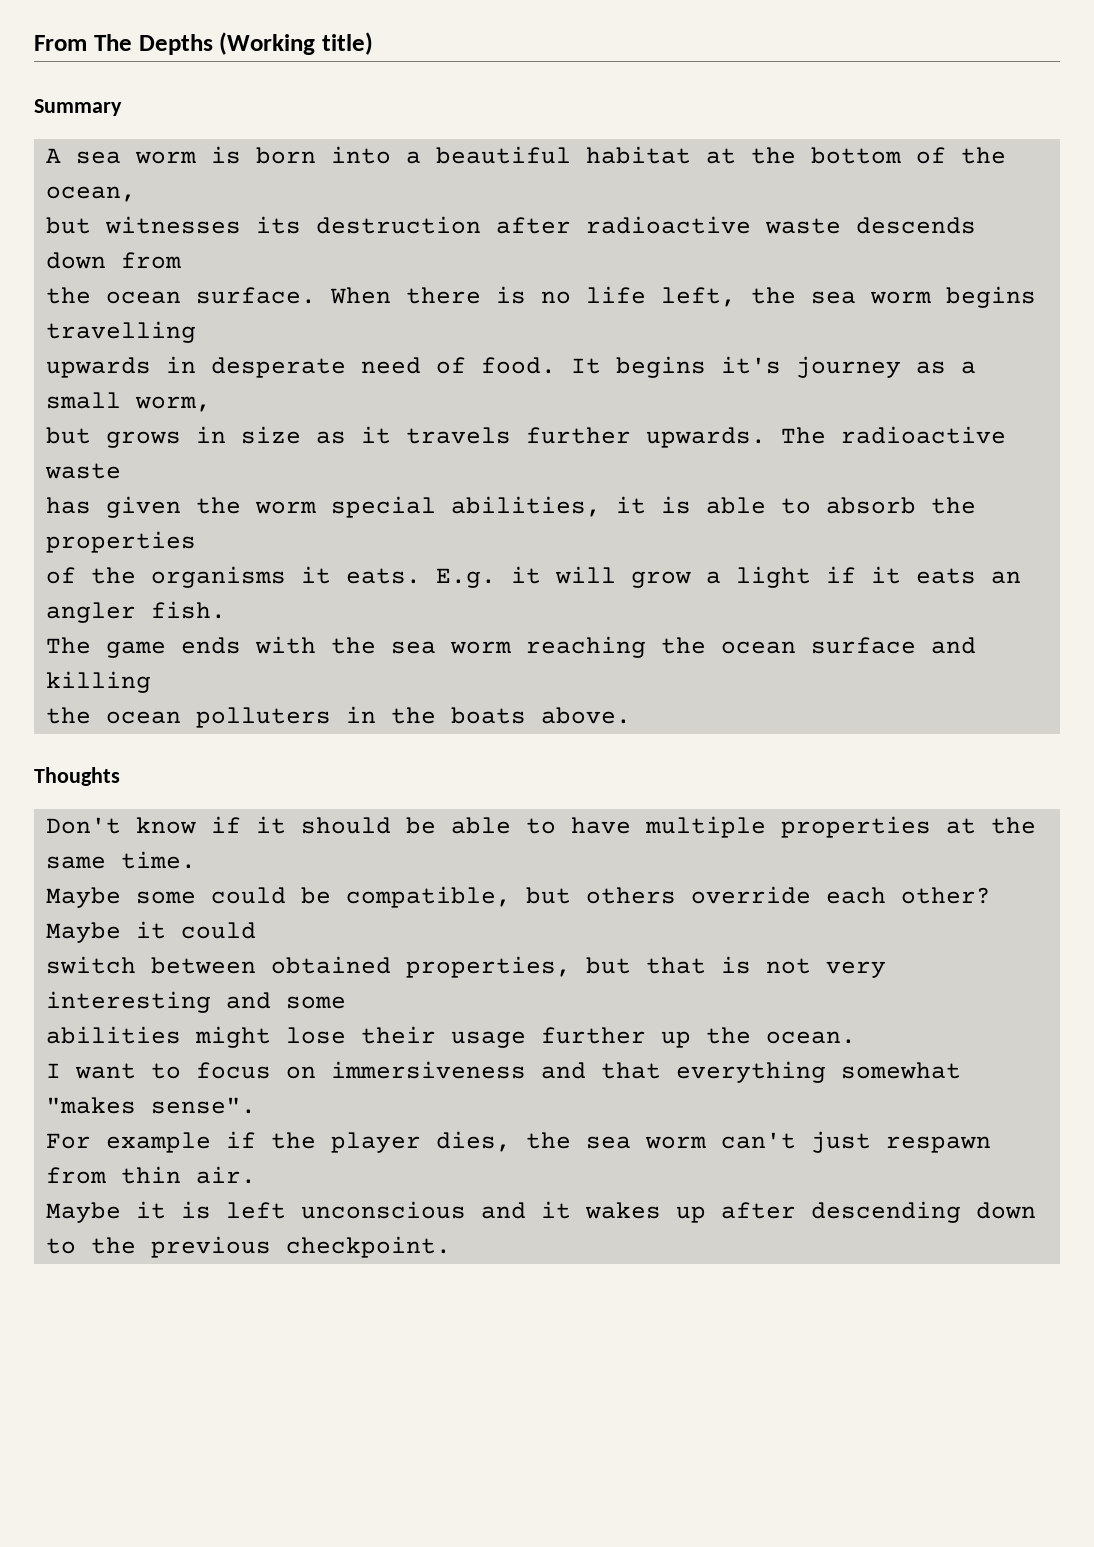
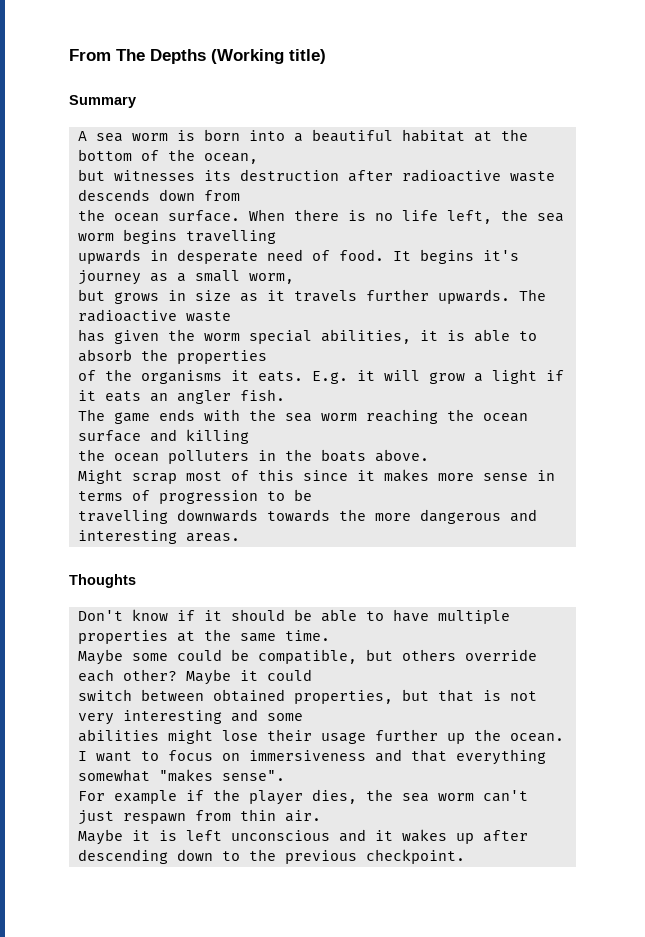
+ Might scrap most of this since it makes more sense in terms of progression to be
+ travelling downwards towards the more dangerous and interesting areas.

